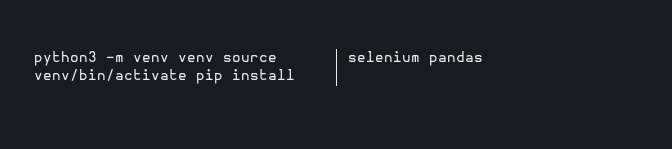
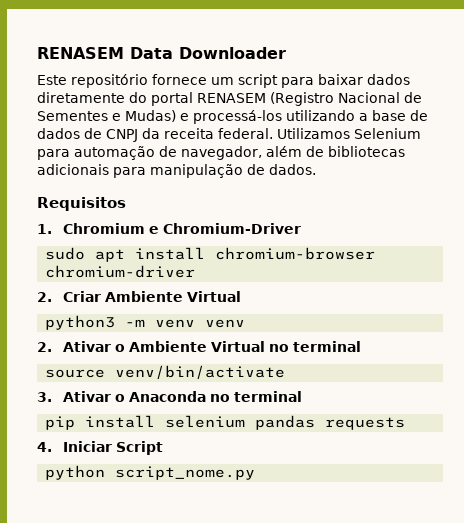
- python3 -m venv venv source venv/bin/activate pip install selenium pandas
+ RENASEM Data Downloader
+ Este repositório fornece um script para baixar dados diretamente do portal RENASEM (Registro Nacional de Sementes e Mudas) e processá-los utilizando a base de dados de CNPJ da receita federal. Utilizamos Selenium para automação de navegador, além de bibliotecas adicionais para manipulação de dados.
+ Requisitos
+ 1. Chromium e Chromium-Driver
+ sudo apt install chromium-browser chromium-driver
+ 2. Criar Ambiente Virtual
+ python3 -m venv venv
+ 2. Ativar o Ambiente Virtual no terminal
+ source venv/bin/activate
+ 3. Ativar o Anaconda no terminal
+ pip install selenium pandas requests
+ 4. Iniciar Script
+ python script_nome.py

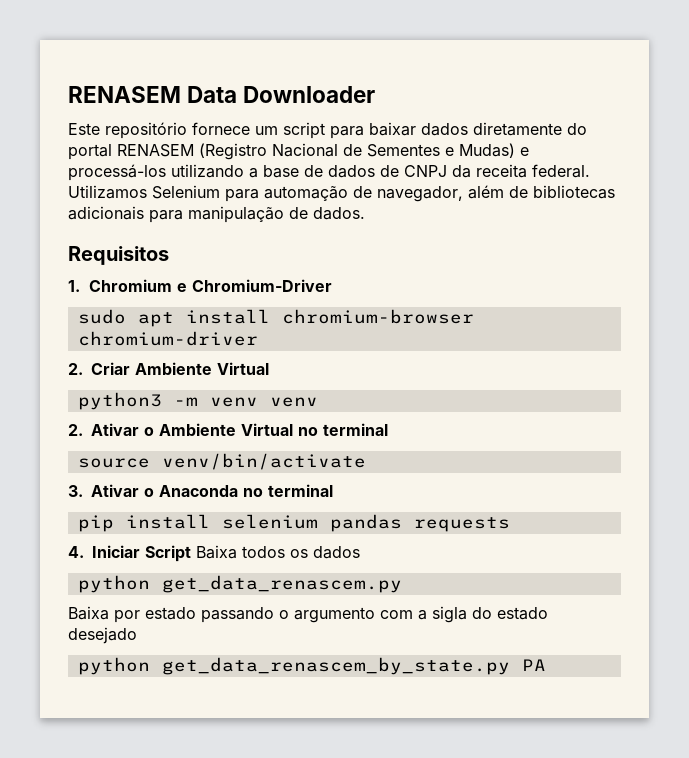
- 4. Iniciar Script
- python script_nome.py
+ 4. Iniciar Script Baixa todos os dados
+ python get_data_renascem.py
+ Baixa por estado passando o argumento com a sigla do estado desejado
+ python get_data_renascem_by_state.py PA

